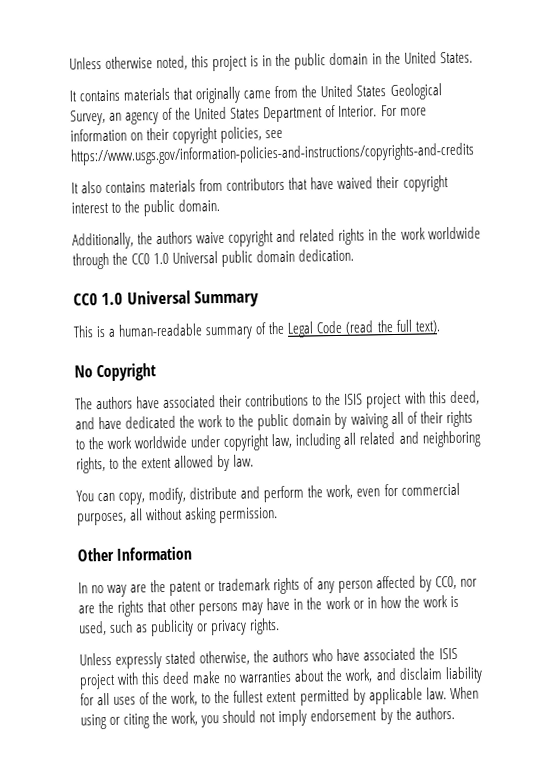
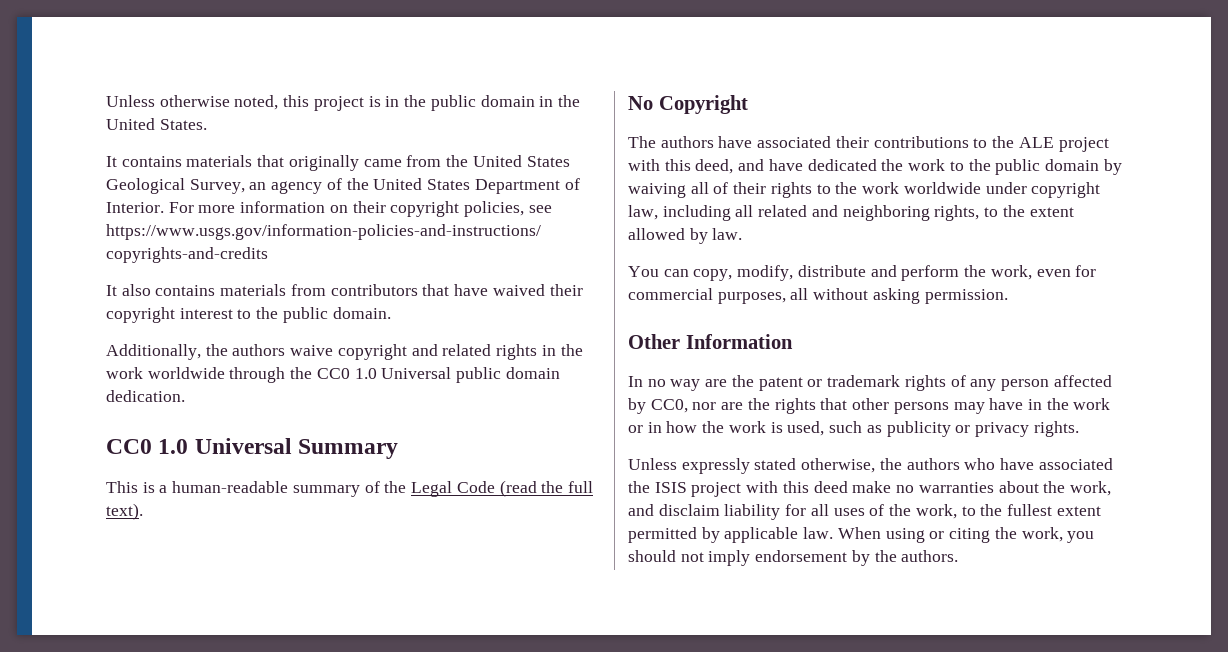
- The authors have associated their contributions to the ISIS project with this deed, and have dedicated the work to the public domain by waiving all of their rights to the work worldwide under copyright law, including all related and neighboring rights, to the extent allowed by law.
+ The authors have associated their contributions to the ALE project with this deed, and have dedicated the work to the public domain by waiving all of their rights to the work worldwide under copyright law, including all related and neighboring rights, to the extent allowed by law.

